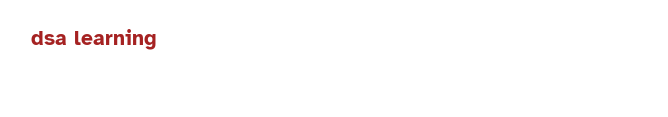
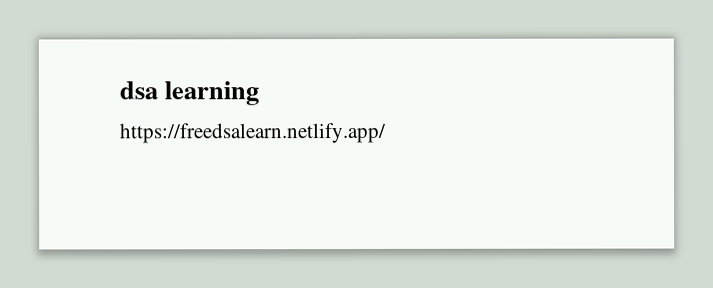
+ https://freedsalearn.netlify.app/

